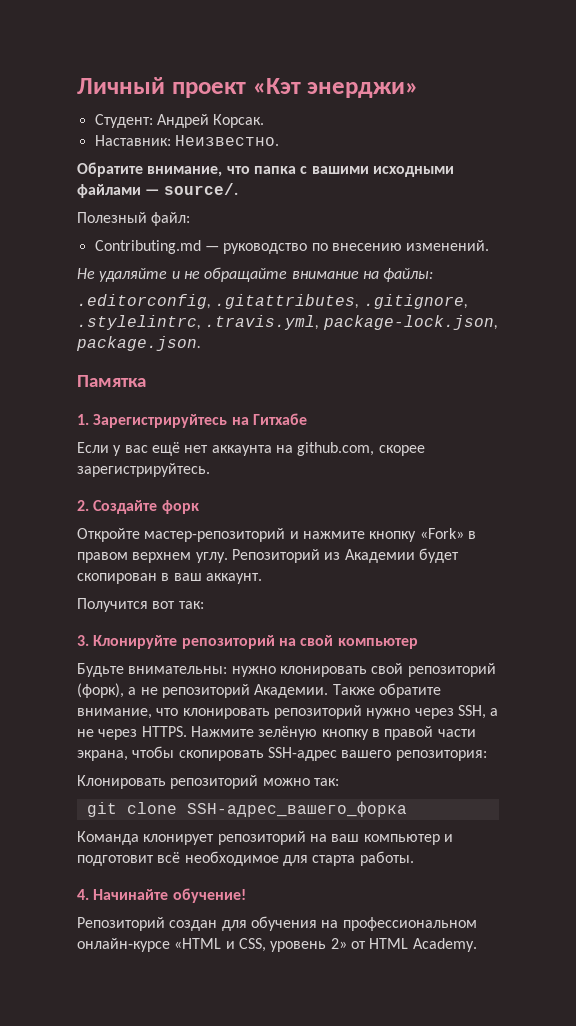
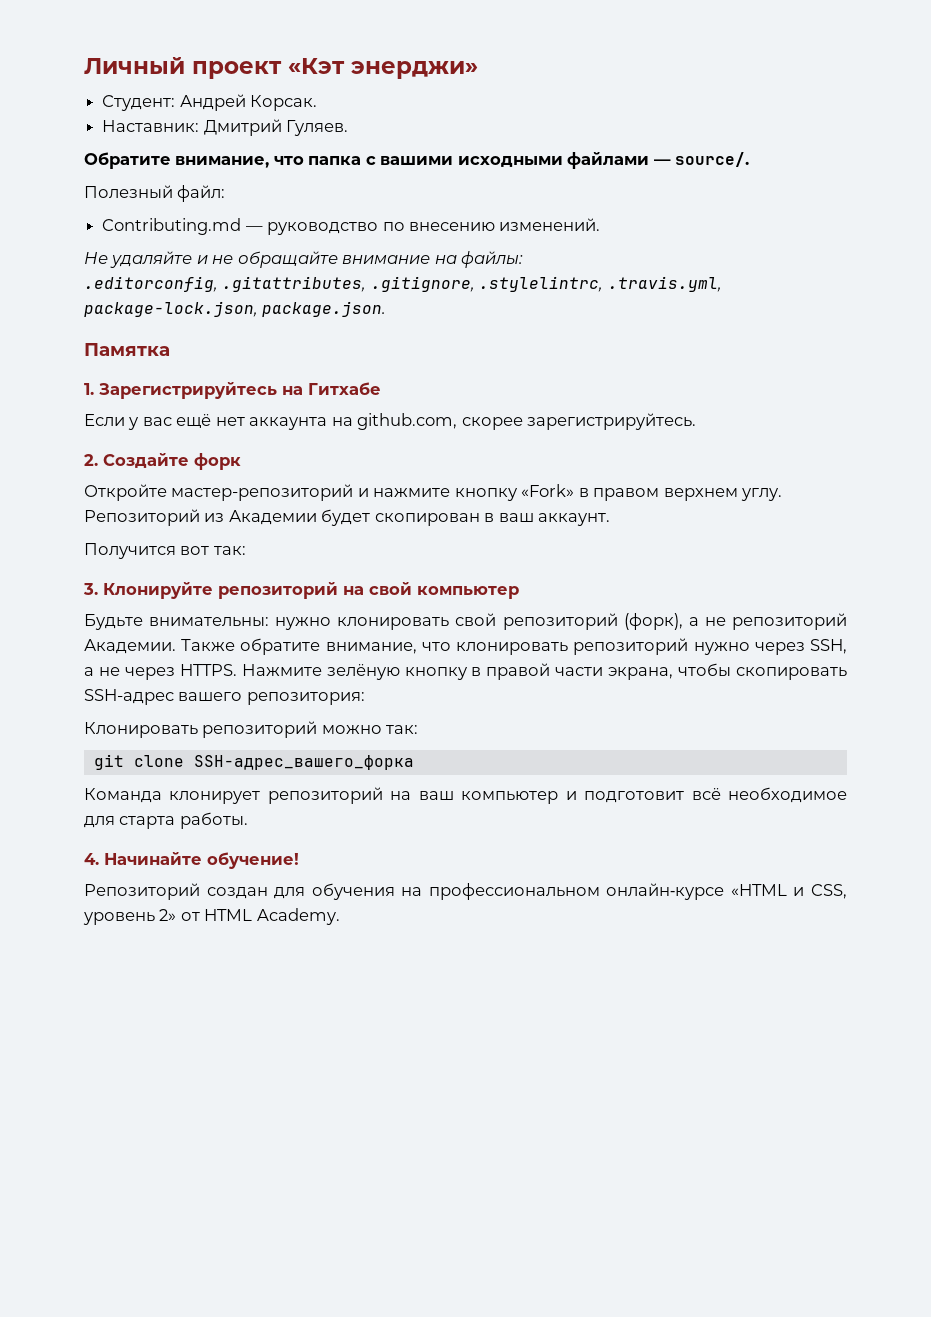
- Наставник: Неизвестно.
+ Наставник: Дмитрий Гуляев.

